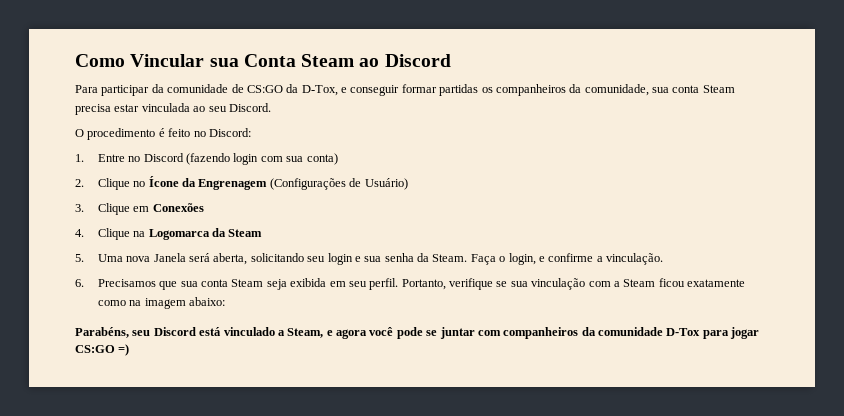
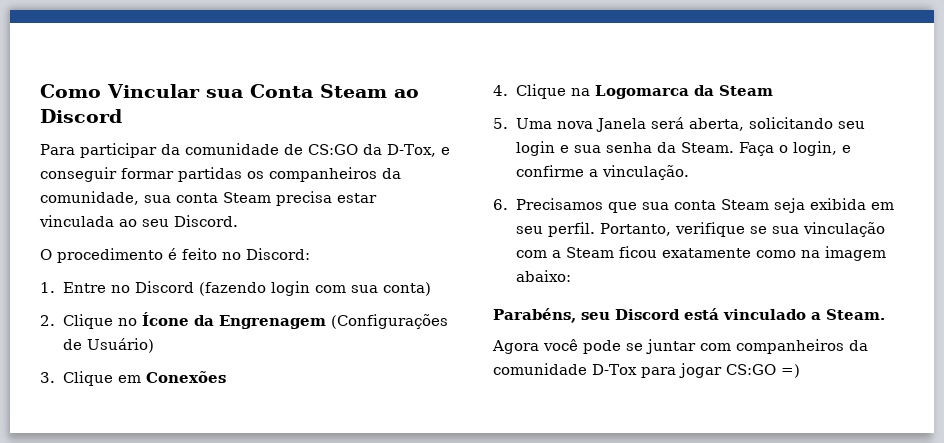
- Parabéns, seu Discord está vinculado a Steam, e agora você pode se juntar com companheiros da comunidade D-Tox para jogar CS:GO =)
+ Parabéns, seu Discord está vinculado a Steam.
+ Agora você pode se juntar com companheiros da comunidade D-Tox para jogar CS:GO =)

